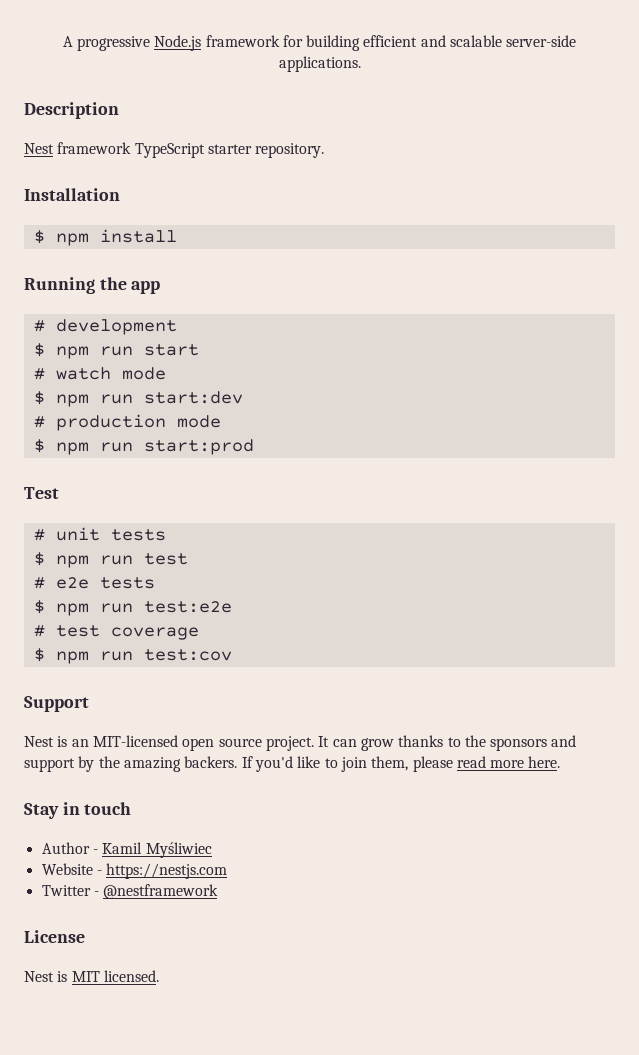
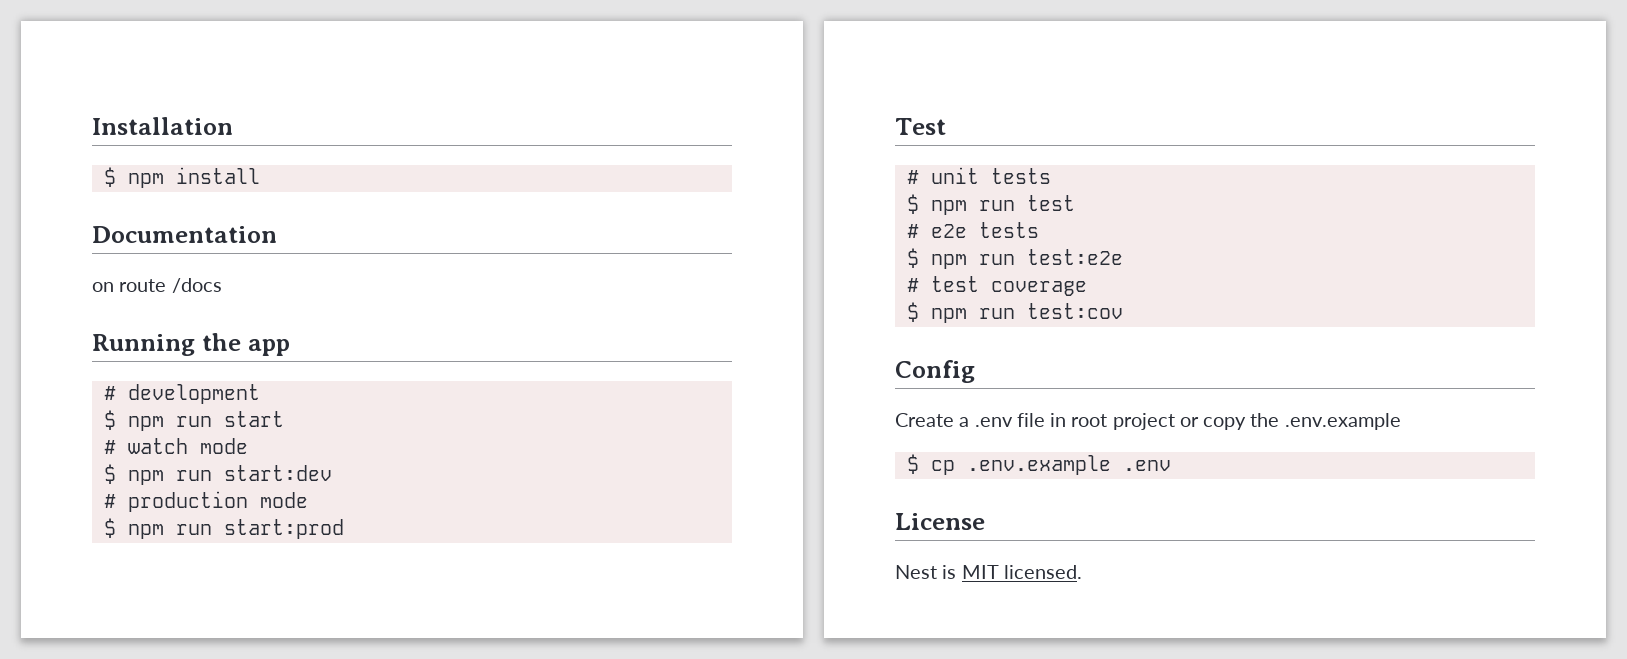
- A progressive Node.js framework for building efficient and scalable server-side applications.
- Description
- Nest framework TypeScript starter repository.
+ Documentation
+ on route /docs
- Support
- Nest is an MIT-licensed open source project. It can grow thanks to the sponsors and support by the amazing backers. If you'd like to join them, please read more here.
- Stay in touch
- Author - Kamil Myśliwiec
- Website - https://nestjs.com
- Twitter - @nestframework
+ Config
+ Create a .env file in root project or copy the .env.example
+ $ cp .env.example .env

